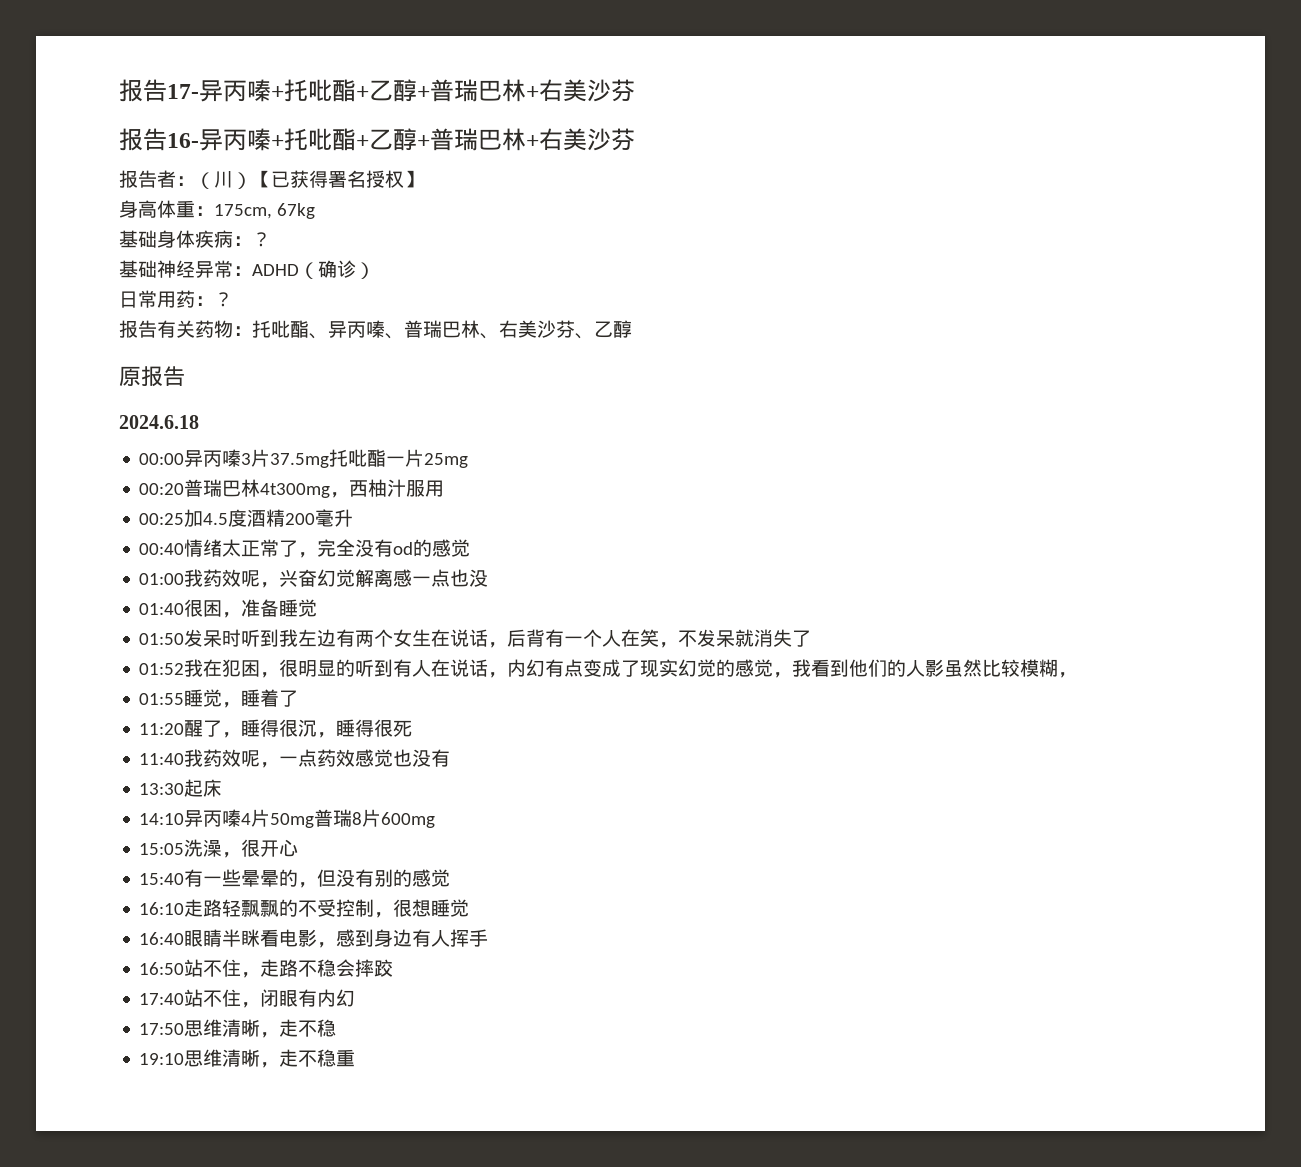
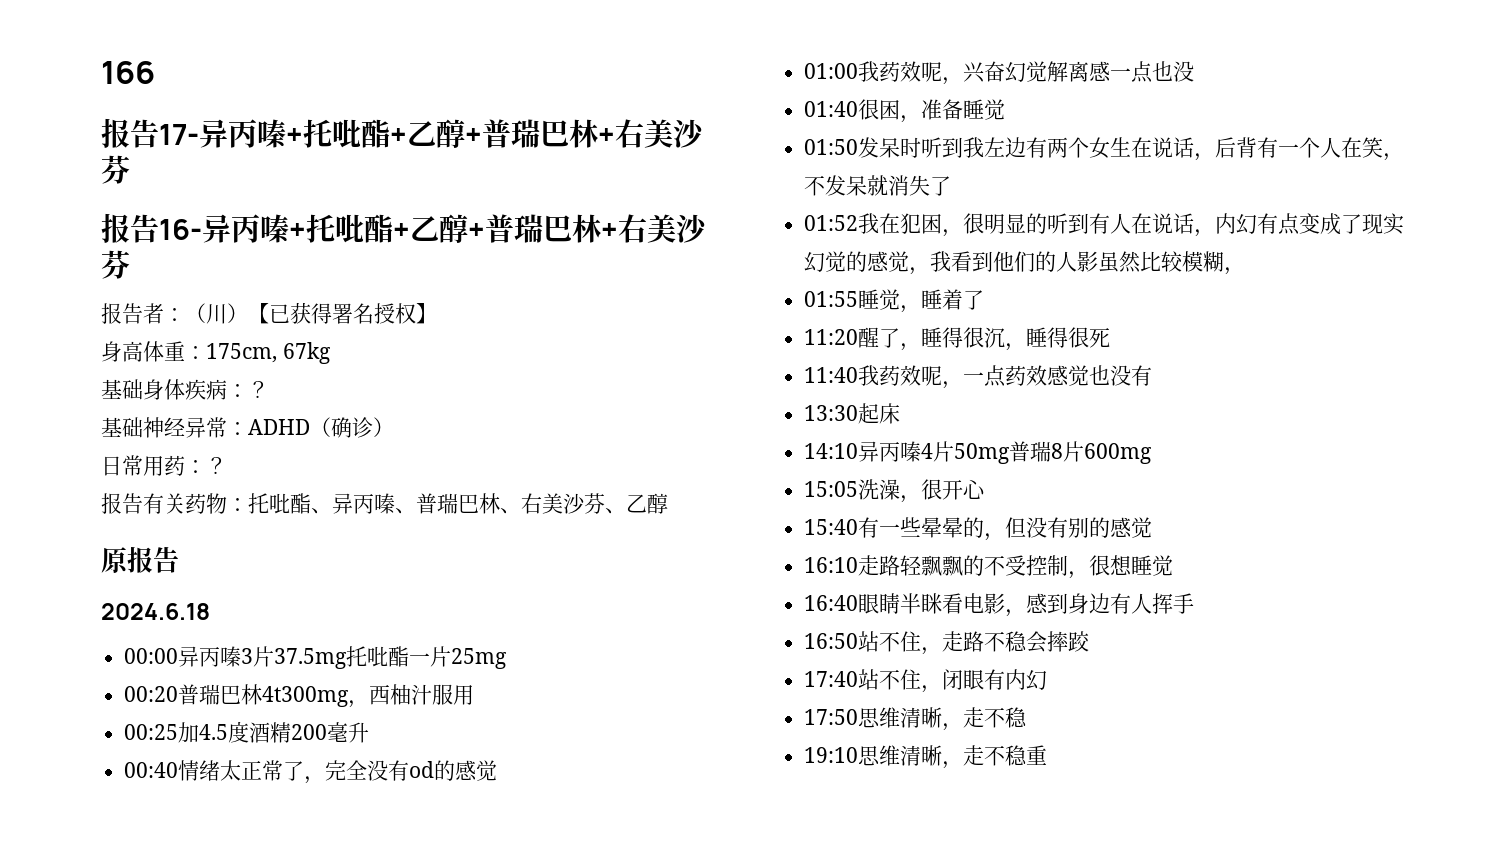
+ 166

